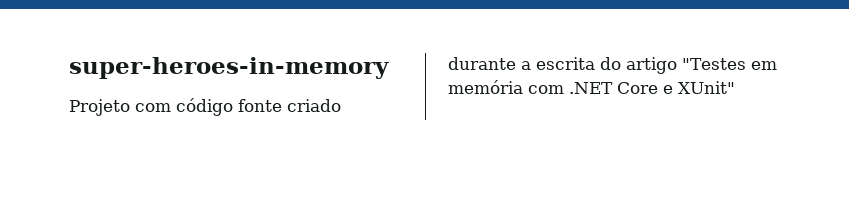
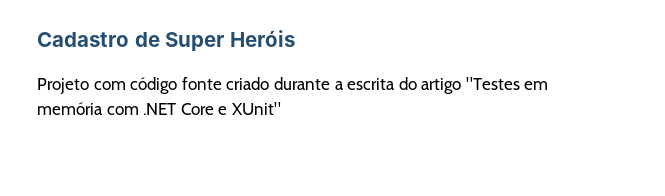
- super-heroes-in-memory
+ Cadastro de Super Heróis

